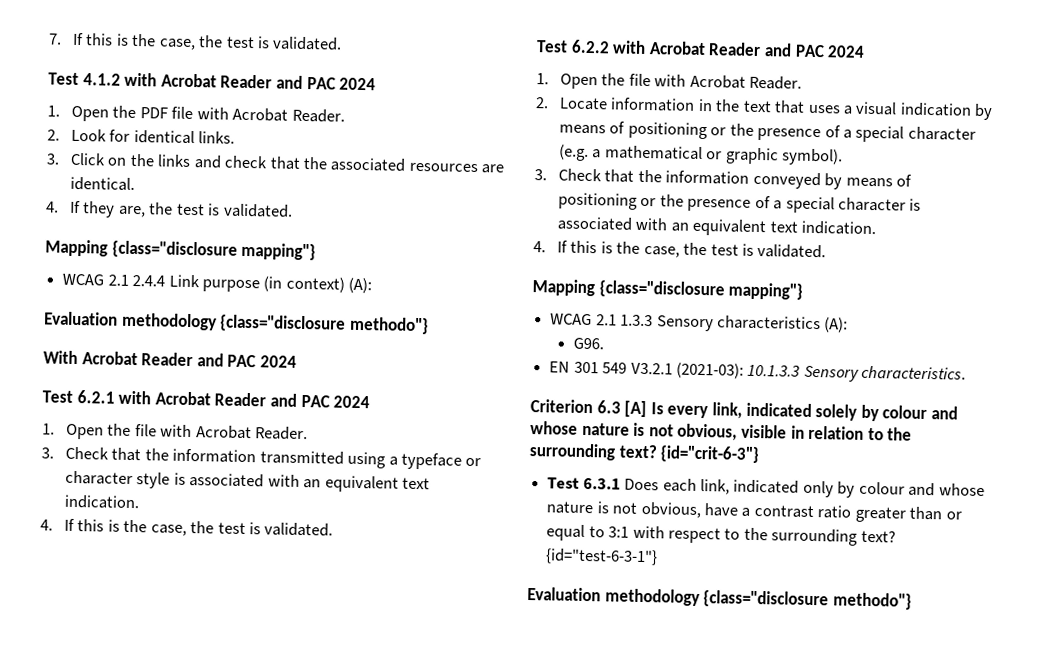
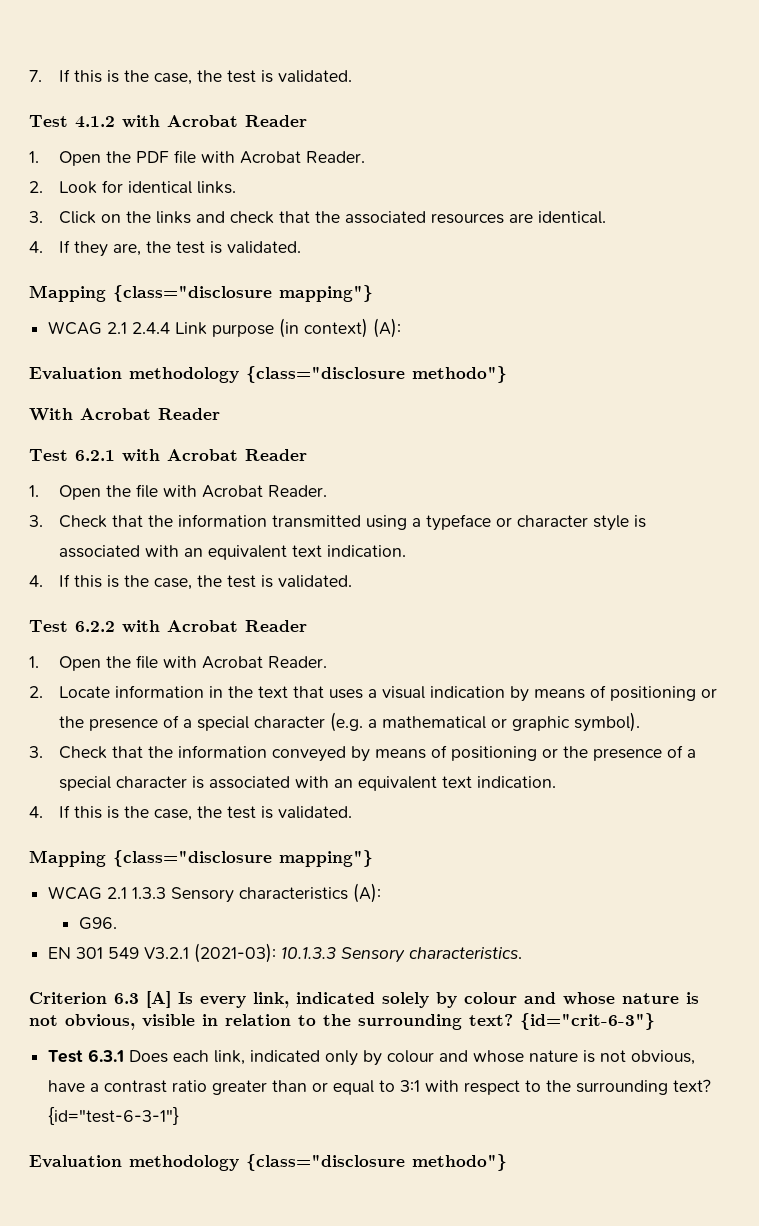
- Test 4.1.2 with Acrobat Reader and PAC 2024
+ Test 4.1.2 with Acrobat Reader
- With Acrobat Reader and PAC 2024
+ With Acrobat Reader
- Test 6.2.1 with Acrobat Reader and PAC 2024
+ Test 6.2.1 with Acrobat Reader
- Test 6.2.2 with Acrobat Reader and PAC 2024
+ Test 6.2.2 with Acrobat Reader

